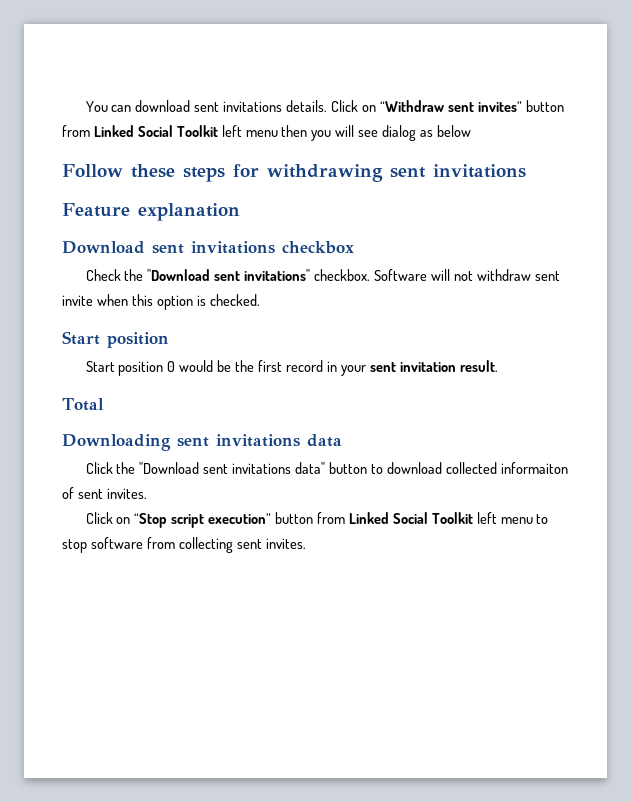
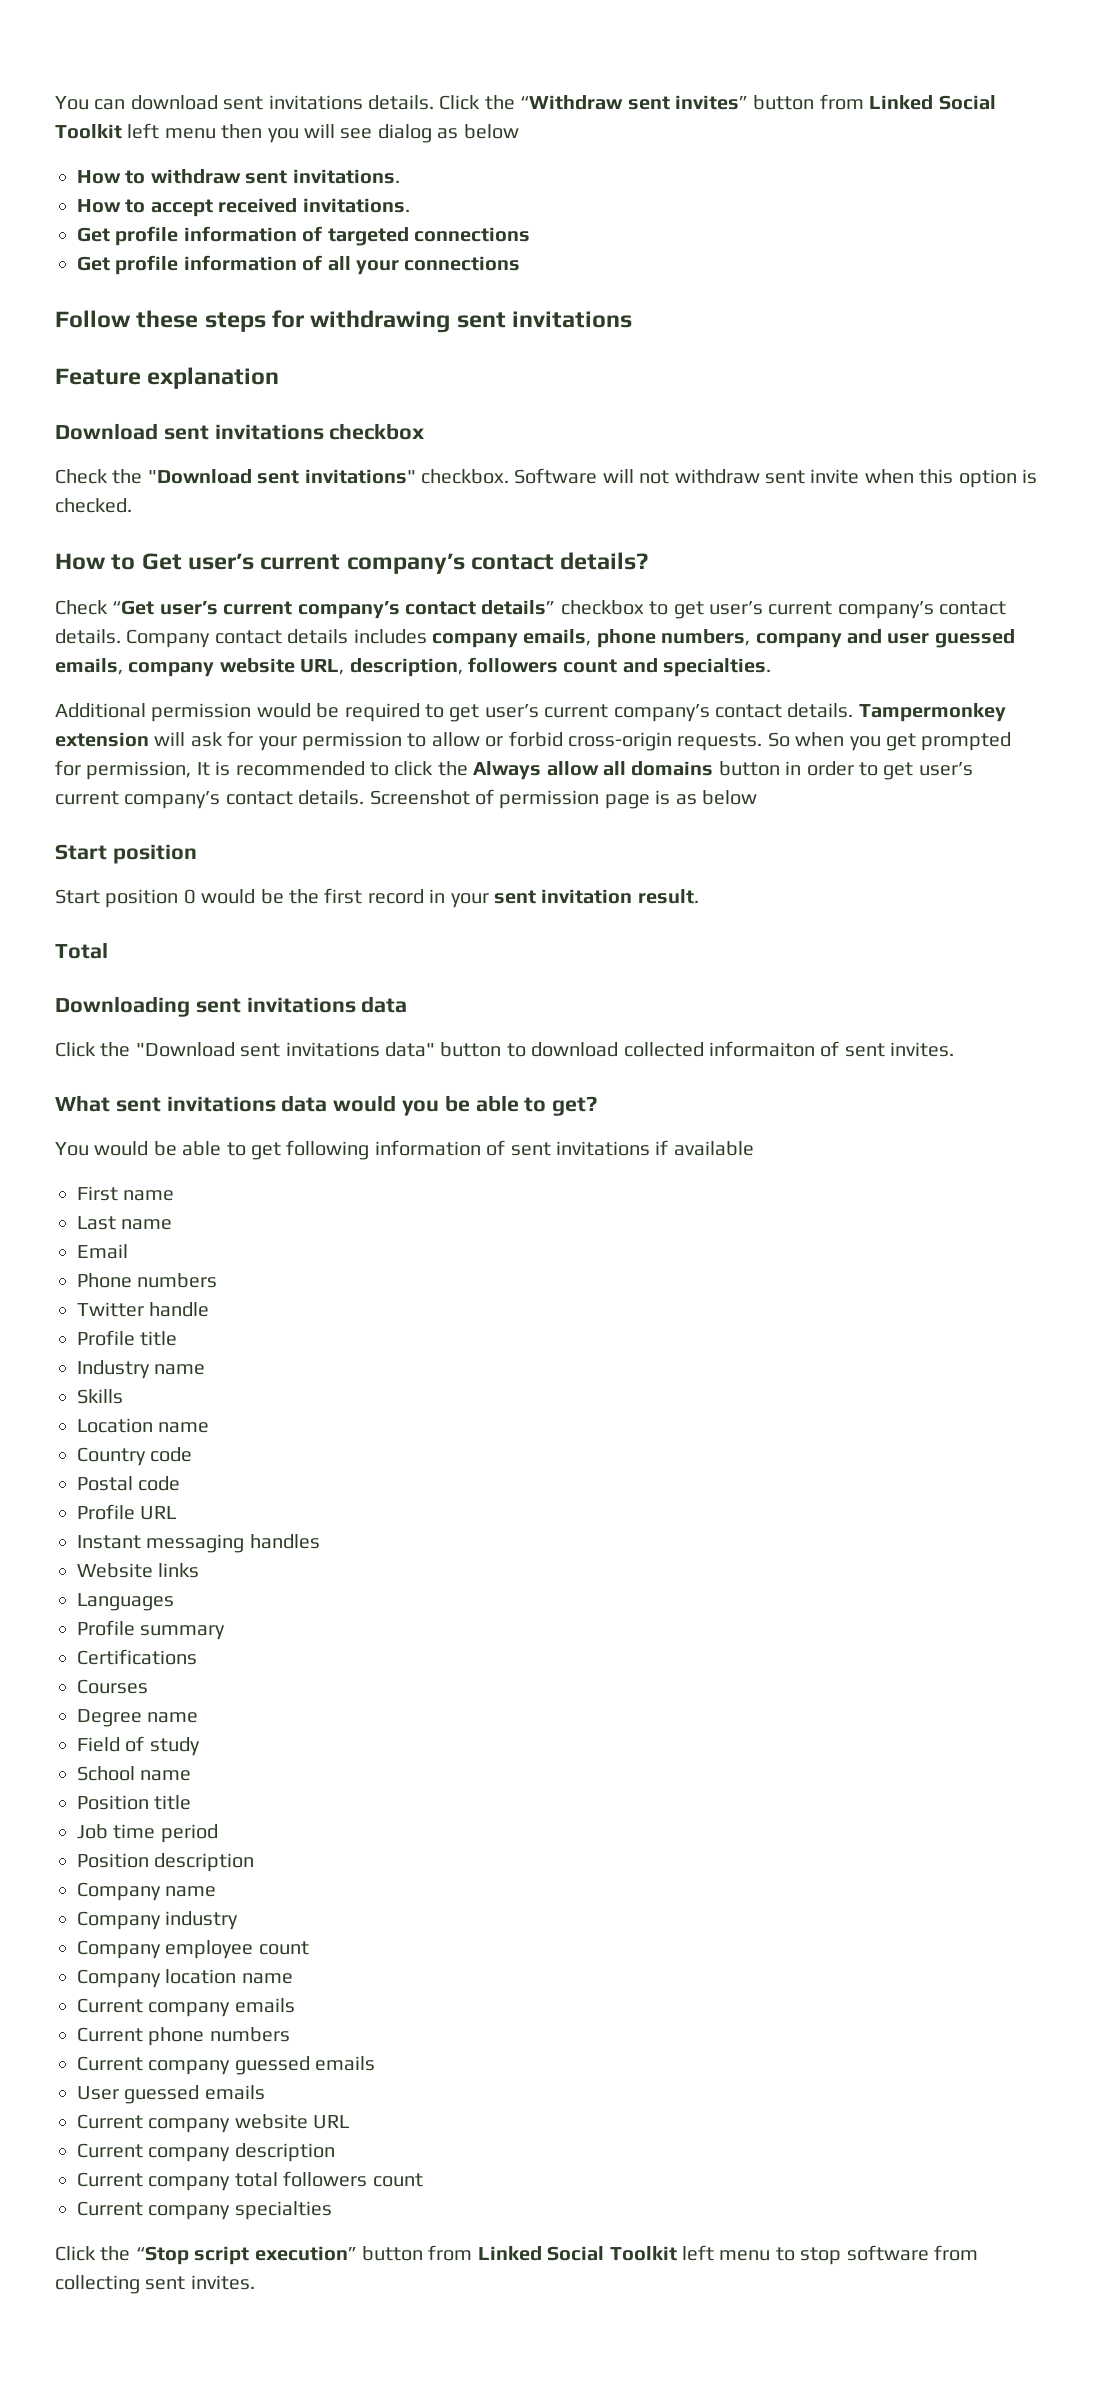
- Click on “Withdraw sent invites” button from Linked Social Toolkit left menu then you will see dialog as below
+ Click the “Withdraw sent invites” button from Linked Social Toolkit left menu then you will see dialog as below
+ How to withdraw sent invitations.
+ How to accept received invitations.
+ Get profile information of targeted connections
+ Get profile information of all your connections
+ How to Get user’s current company’s contact details?
+ Check “Get user’s current company’s contact details” checkbox to get user’s current company’s contact details. Company contact details includes company emails, phone numbers, company and user guessed emails, company website URL, description, followers count and specialties.
+ Additional permission would be required to get user’s current company’s contact details. Tampermonkey extension will ask for your permission to allow or forbid cross-origin requests. So when you get prompted for permission, It is recommended to click the Always allow all domains button in order to get user’s current company’s contact details. Screenshot of permission page is as below
- Click on “Stop script execution” button from Linked Social Toolkit left menu to stop software from collecting sent invites.
+ What sent invitations data would you be able to get?
+ You would be able to get following information of sent invitations if available
+ First name
+ Last name
+ Email
+ Phone numbers
+ Twitter handle
+ Profile title
+ Industry name
+ Skills
+ Location name
+ Country code
+ Postal code
+ Profile URL
+ Instant messaging handles
+ Website links
+ Languages
+ Profile summary
+ Certifications
+ Courses
+ Degree name
+ Field of study
+ School name
+ Position title
+ Job time period
+ Position description
+ Company name
+ Company industry
+ Company employee count
+ Company location name
+ Current company emails
+ Current phone numbers
+ Current company guessed emails
+ User guessed emails
+ Current company website URL
+ Current company description
+ Current company total followers count
+ Current company specialties
+ Click the “Stop script execution” button from Linked Social Toolkit left menu to stop software from collecting sent invites.

